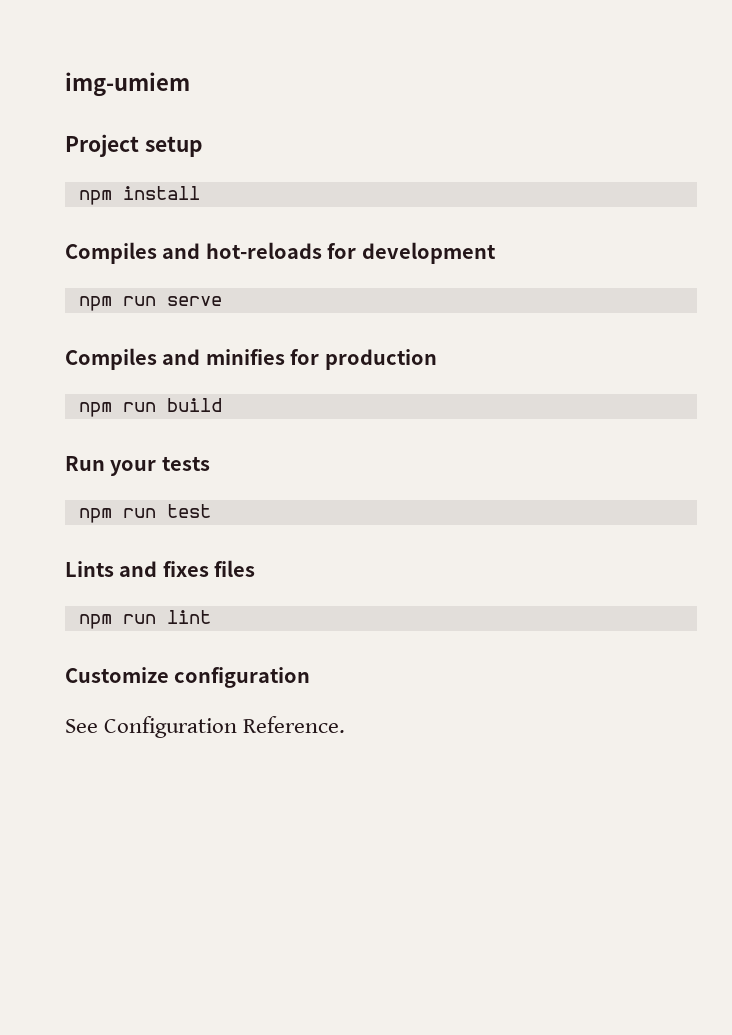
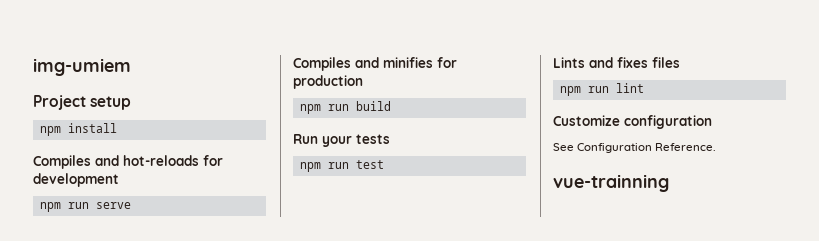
+ vue-trainning

